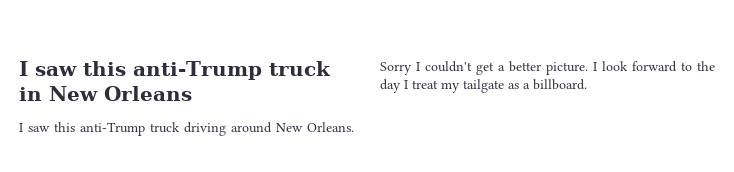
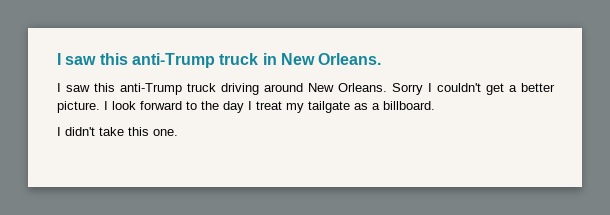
- I saw this anti-Trump truck in New Orleans
+ I saw this anti-Trump truck in New Orleans.
+ I didn't take this one.

